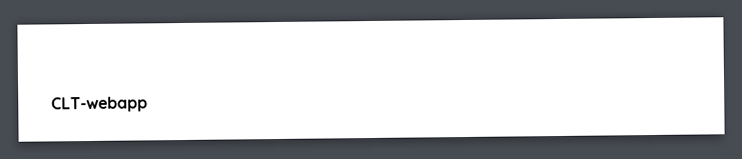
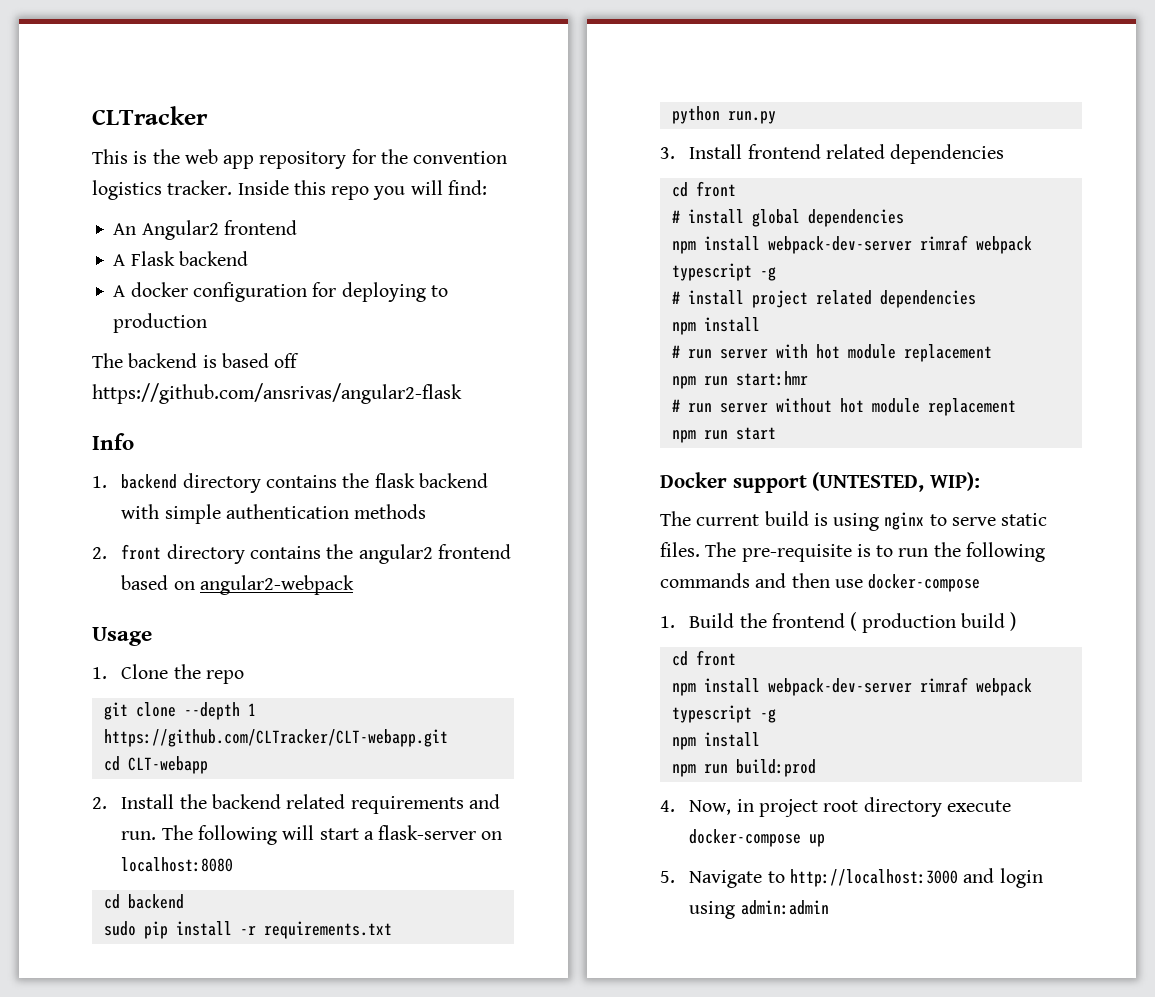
- CLT-webapp
+ CLTracker
+ This is the web app repository for the convention logistics tracker. Inside this repo you will find:
+ An Angular2 frontend
+ A Flask backend
+ A docker configuration for deploying to production
+ The backend is based off https://github.com/ansrivas/angular2-flask
+ Info
+ 1. backend directory contains the flask backend with simple authentication methods
+ 2. front directory contains the angular2 frontend based on angular2-webpack
+ Usage
+ 1. Clone the repo
+ git clone --depth 1 https://github.com/CLTracker/CLT-webapp.git
+ cd CLT-webapp
+ 2. Install the backend related requirements and run. The following will start a flask-server on localhost:8080
+ cd backend
+ sudo pip install -r requirements.txt
+ python run.py
+ 3. Install frontend related dependencies
+ cd front
+ # install global dependencies
+ npm install webpack-dev-server rimraf webpack typescript -g
+ # install project related dependencies
+ npm install
+ # run server with hot module replacement
+ npm run start:hmr
+ # run server without hot module replacement
+ npm run start
+ Docker support (UNTESTED, WIP):
+ The current build is using nginx to serve static files. The pre-requisite is to run the following commands and then use docker-compose
+ 1. Build the frontend ( production build )
+ cd front
+ npm install webpack-dev-server rimraf webpack typescript -g
+ npm install
+ npm run build:prod
+ 4. Now, in project root directory execute docker-compose up
+ 5. Navigate to http://localhost:3000 and login using admin:admin

